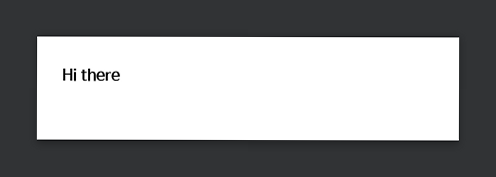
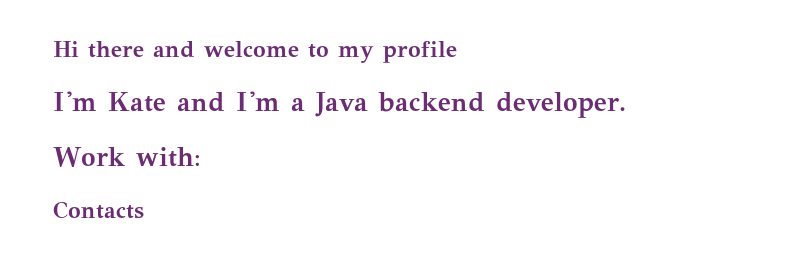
- Hi there
+ Hi there and welcome to my profile
+ I'm Kate and I'm a Java backend developer.
+ Work with:
+ Contacts

